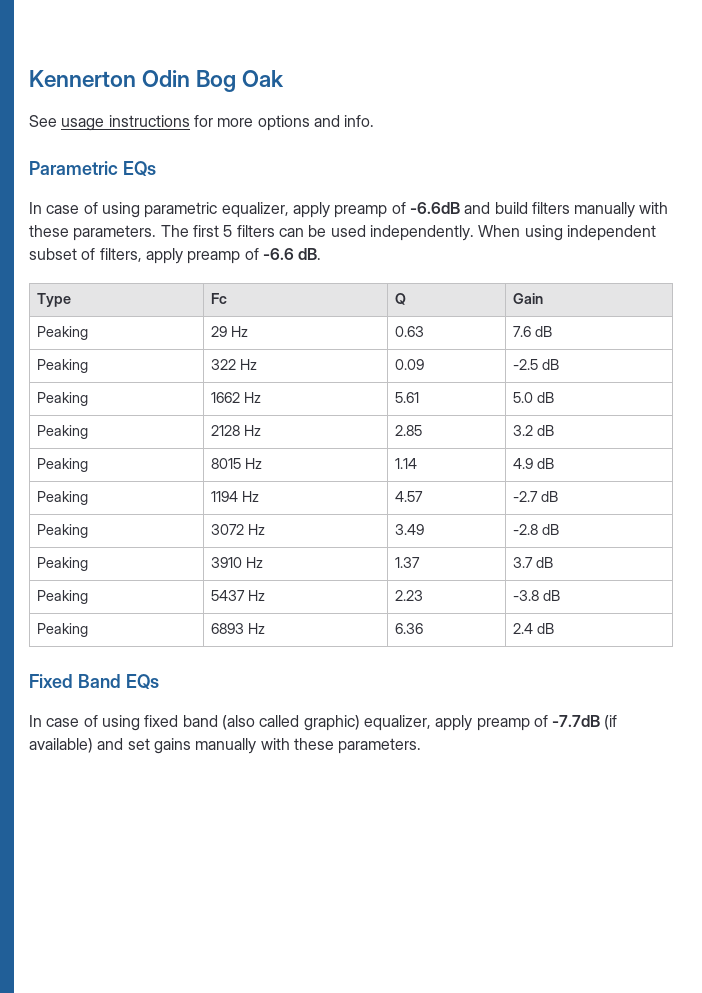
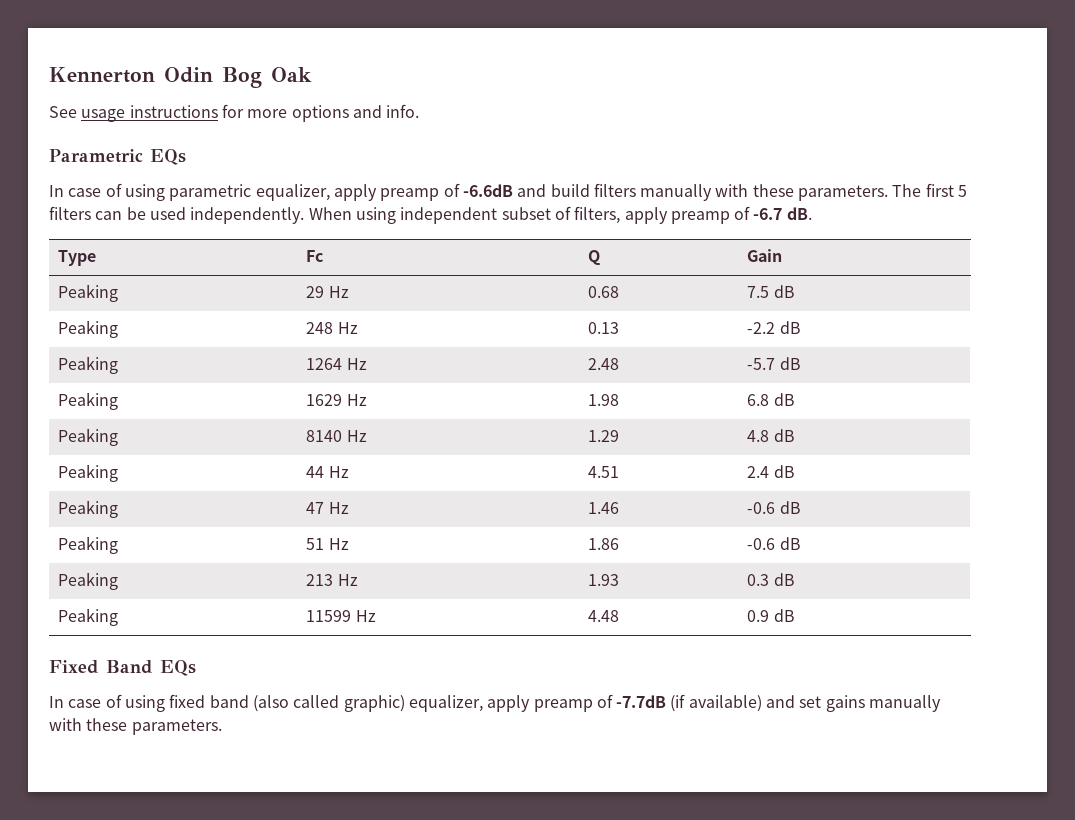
- When using independent subset of filters, apply preamp of -6.6 dB.
+ When using independent subset of filters, apply preamp of -6.7 dB.
- Peaking | 29 Hz | 0.63 | 7.6 dB
- Peaking | 322 Hz | 0.09 | -2.5 dB
- Peaking | 1662 Hz | 5.61 | 5.0 dB
- Peaking | 2128 Hz | 2.85 | 3.2 dB
- Peaking | 8015 Hz | 1.14 | 4.9 dB
- Peaking | 1194 Hz | 4.57 | -2.7 dB
- Peaking | 3072 Hz | 3.49 | -2.8 dB
- Peaking | 3910 Hz | 1.37 | 3.7 dB
- Peaking | 5437 Hz | 2.23 | -3.8 dB
- Peaking | 6893 Hz | 6.36 | 2.4 dB
+ Peaking | 29 Hz | 0.68 | 7.5 dB
+ Peaking | 248 Hz | 0.13 | -2.2 dB
+ Peaking | 1264 Hz | 2.48 | -5.7 dB
+ Peaking | 1629 Hz | 1.98 | 6.8 dB
+ Peaking | 8140 Hz | 1.29 | 4.8 dB
+ Peaking | 44 Hz | 4.51 | 2.4 dB
+ Peaking | 47 Hz | 1.46 | -0.6 dB
+ Peaking | 51 Hz | 1.86 | -0.6 dB
+ Peaking | 213 Hz | 1.93 | 0.3 dB
+ Peaking | 11599 Hz | 4.48 | 0.9 dB

